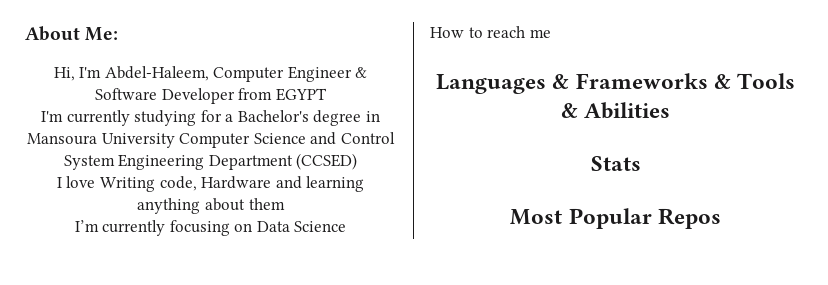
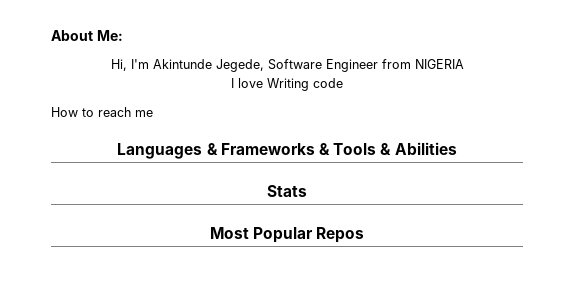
- Hi, I'm Abdel-Haleem, Computer Engineer & Software Developer from EGYPT
- I'm currently studying for a Bachelor's degree in Mansoura University Computer Science and Control System Engineering Department (CCSED)
- I love Writing code, Hardware and learning anything about them
- I’m currently focusing on Data Science
+ Hi, I'm Akintunde Jegede, Software Engineer from NIGERIA
+ I love Writing code

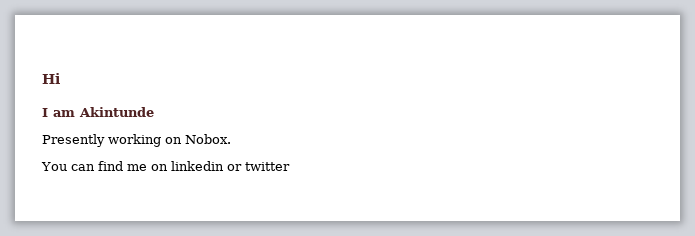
- About Me:
- Hi, I'm Akintunde Jegede, Software Engineer from NIGERIA
- I love Writing code
- How to reach me
- Languages & Frameworks & Tools & Abilities
- Stats
- Most Popular Repos
+ Hi
+ I am Akintunde
+ Presently working on Nobox.
+ You can find me on linkedin or twitter

